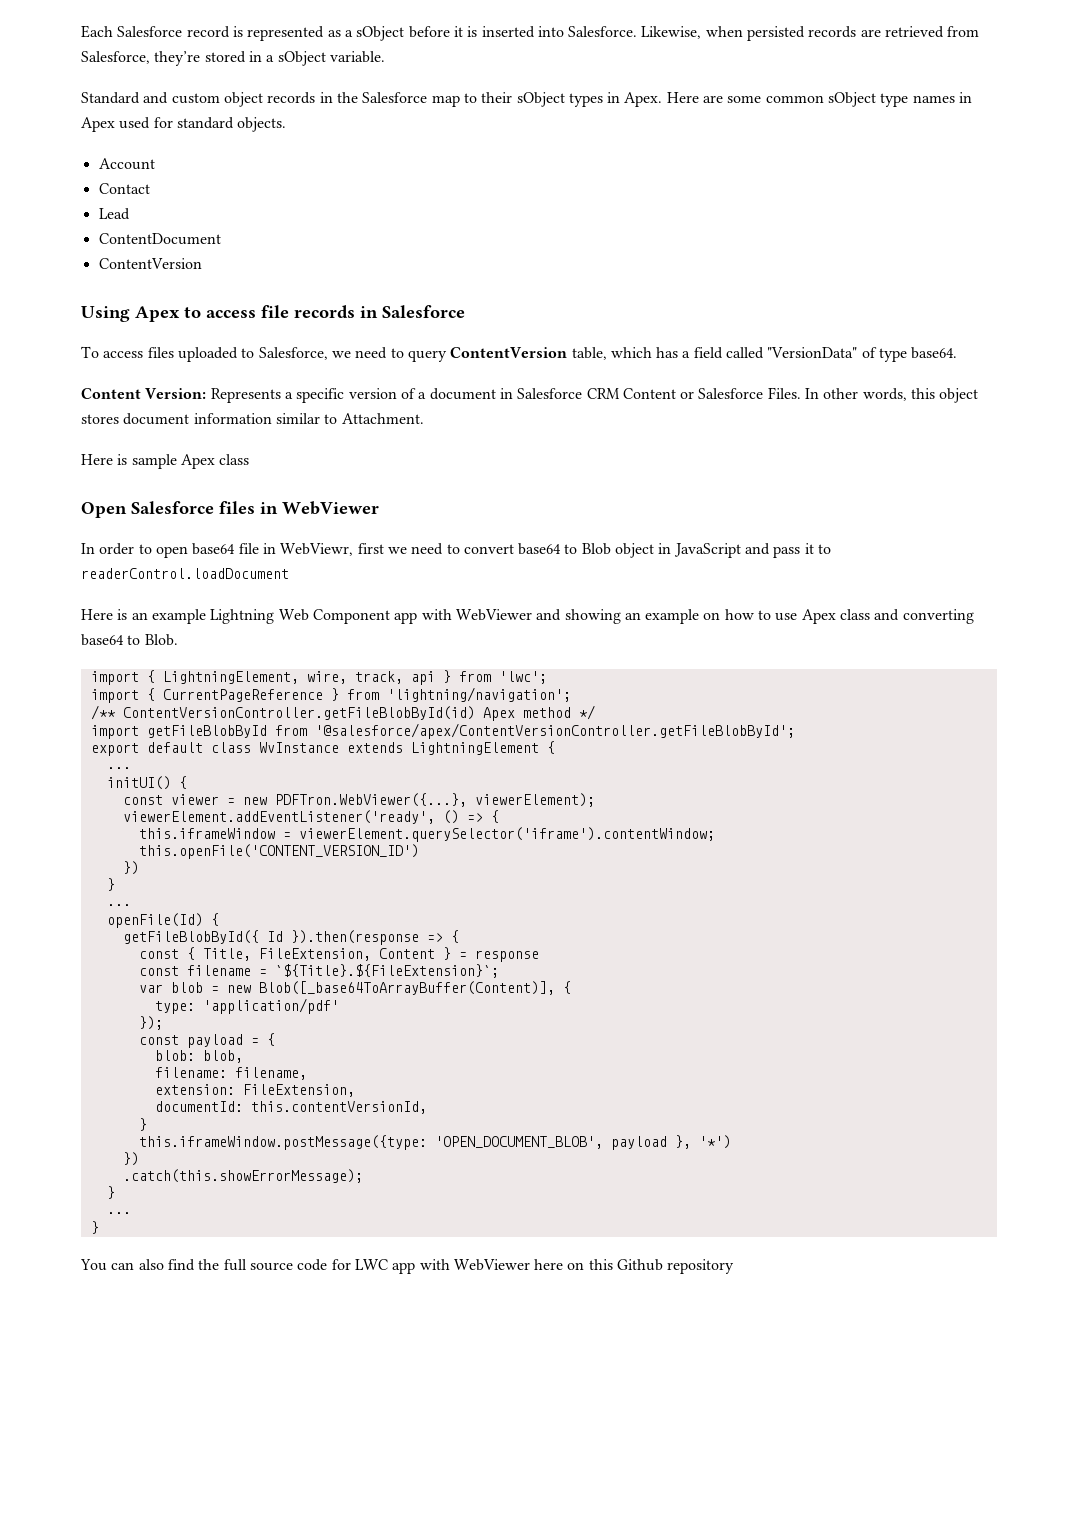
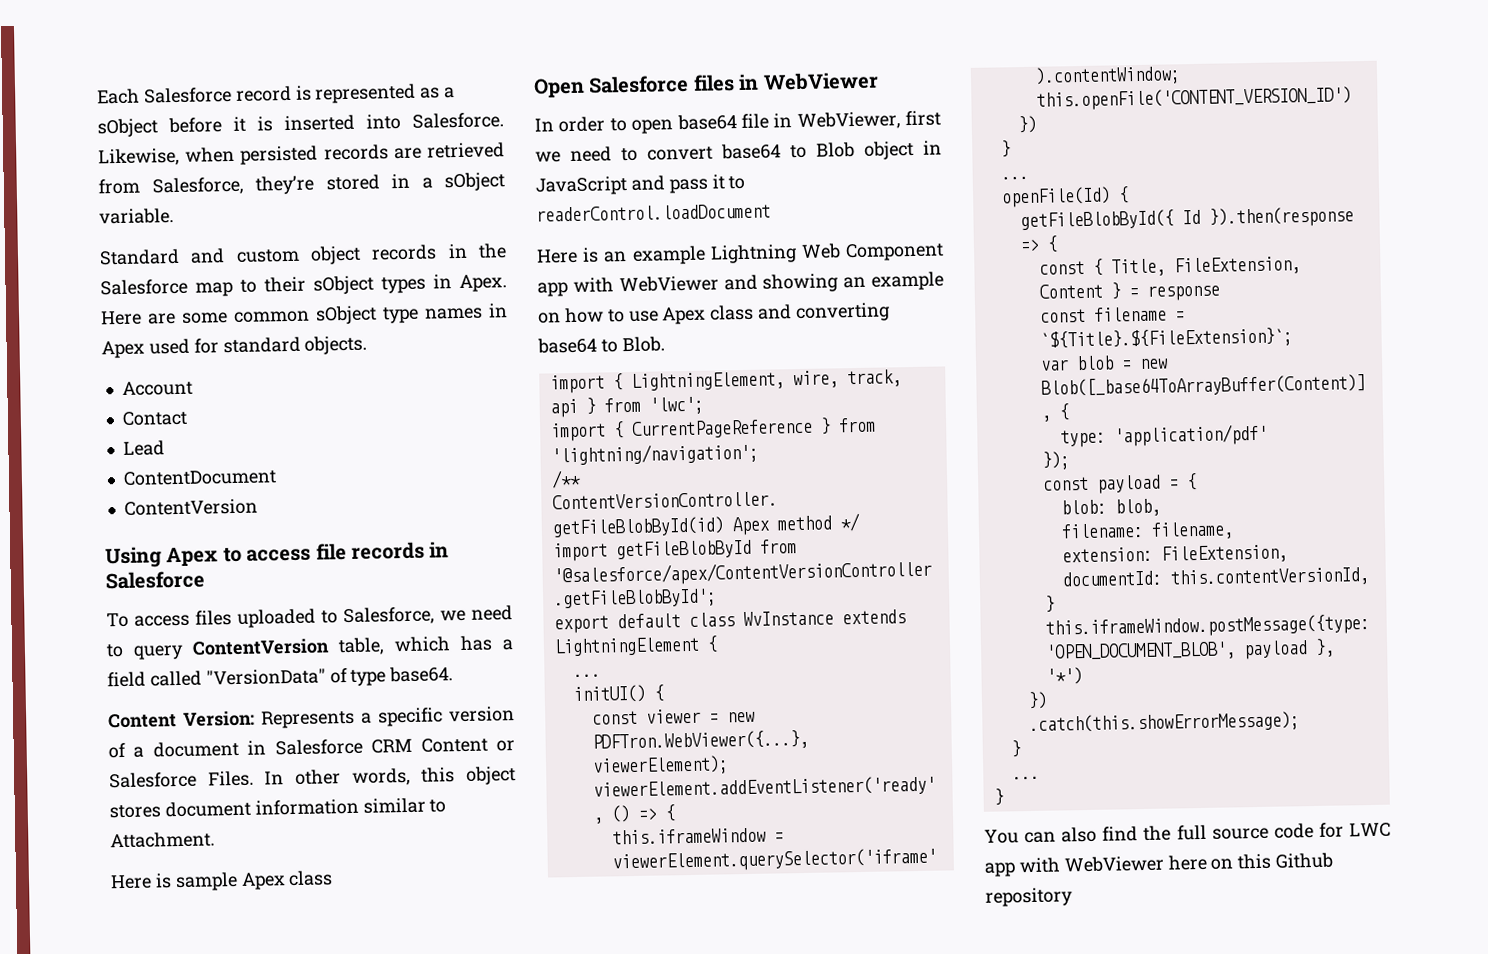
- In order to open base64 file in WebViewr, first we need to convert base64 to Blob object in JavaScript and pass it to readerControl.loadDocument
+ In order to open base64 file in WebViewer, first we need to convert base64 to Blob object in JavaScript and pass it to readerControl.loadDocument

